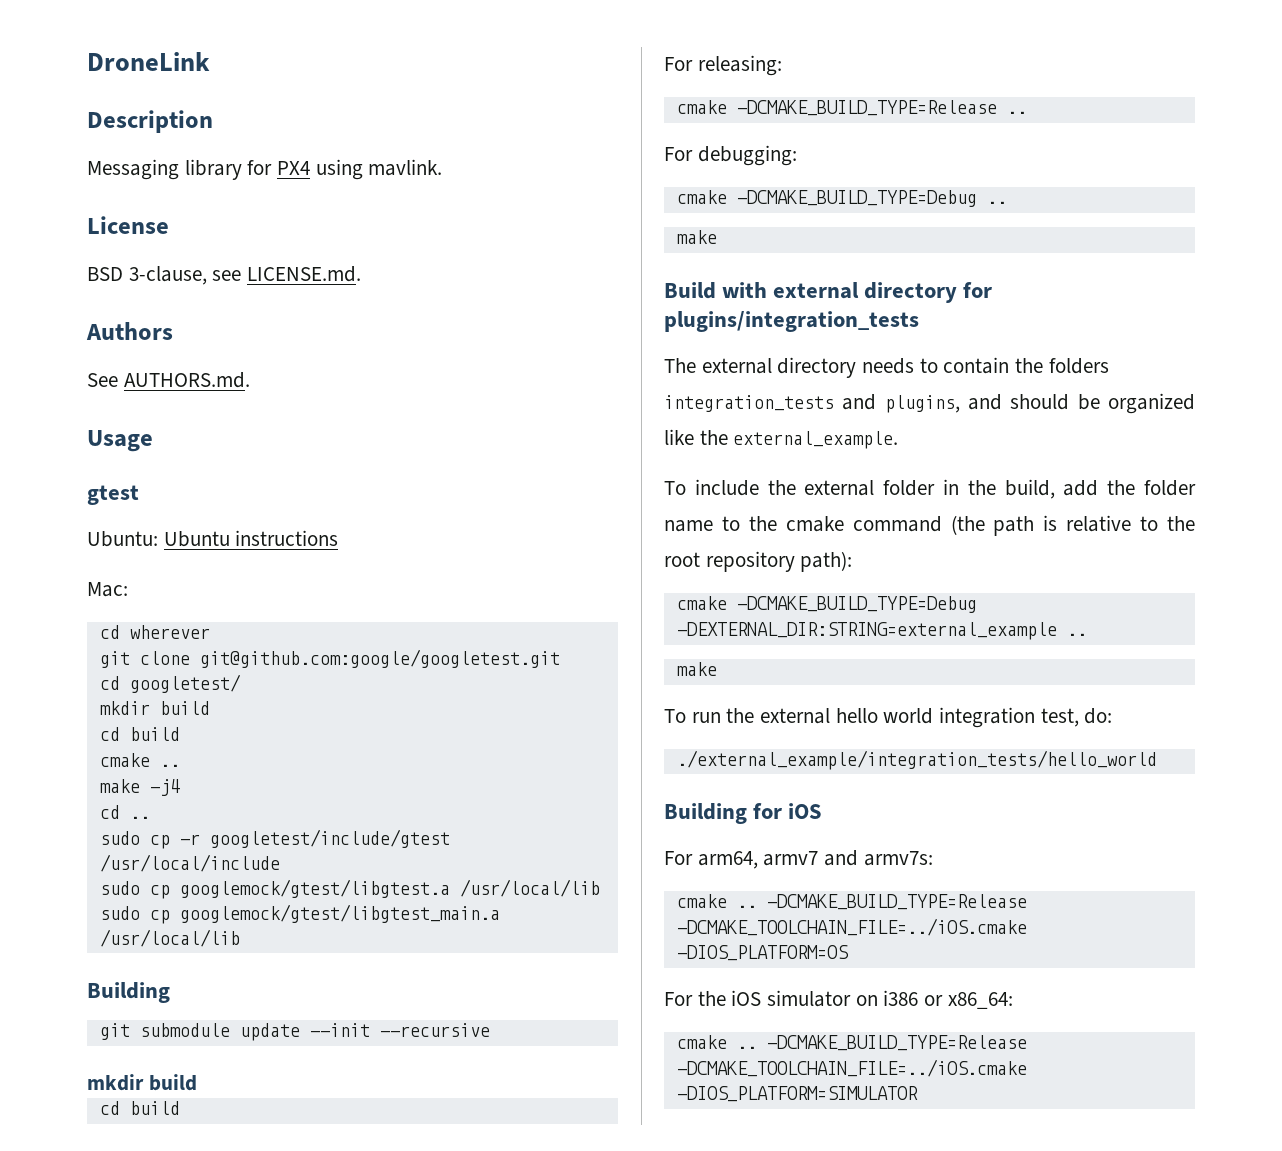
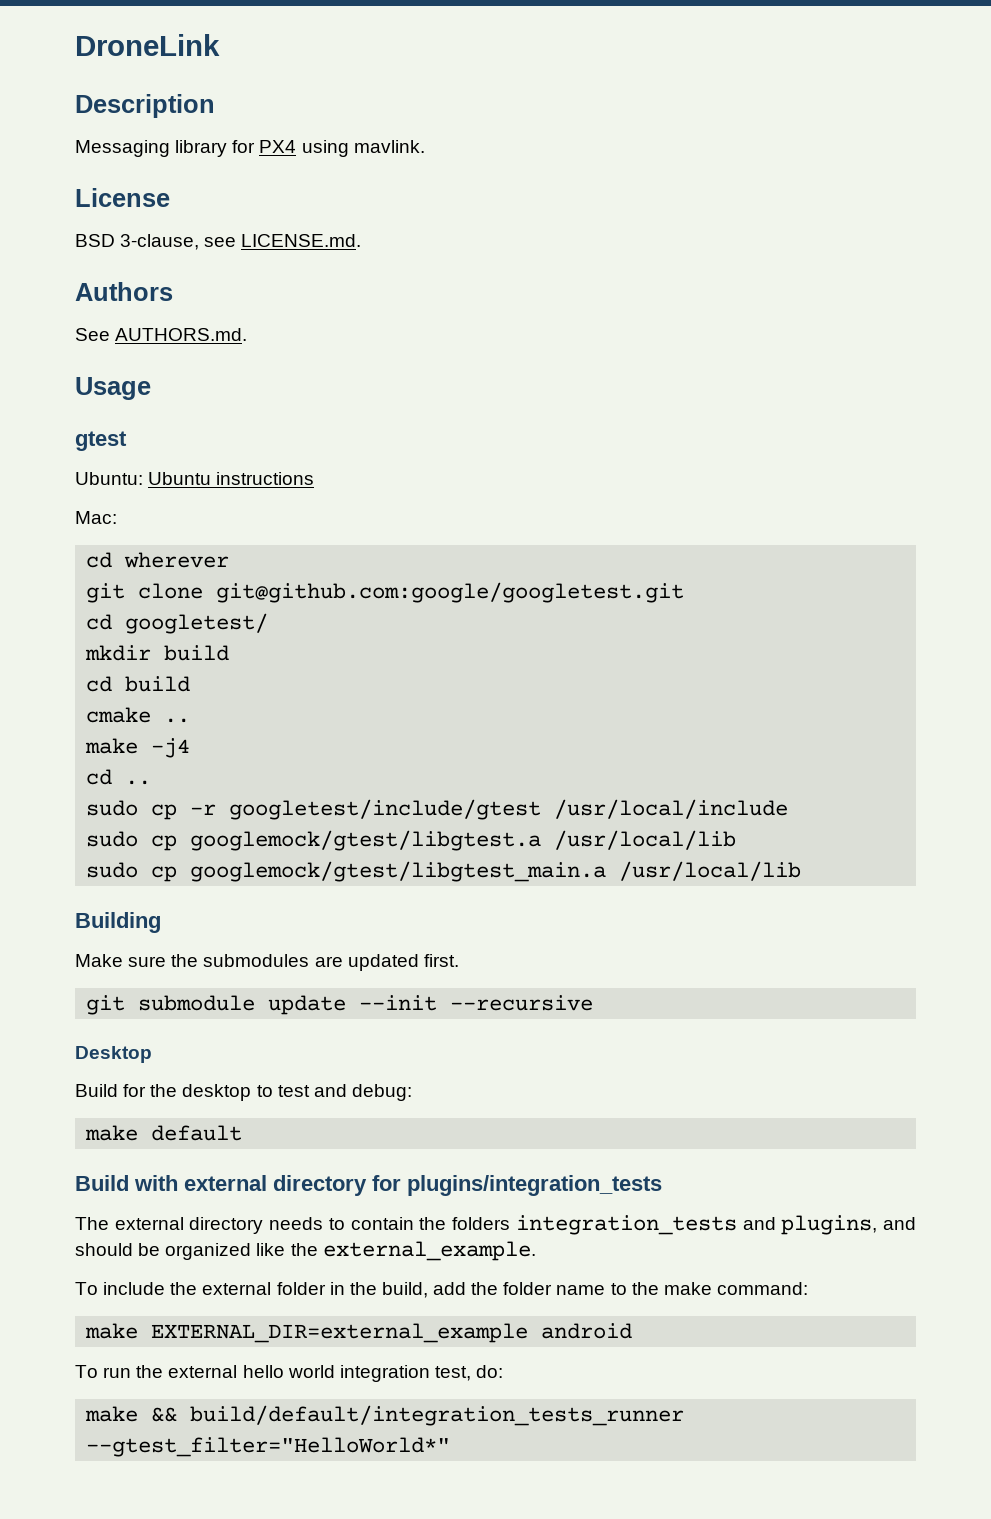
+ Make sure the submodules are updated first.
  git submodule update --init --recursive
- mkdir build
- cd build
- For releasing:
- cmake -DCMAKE_BUILD_TYPE=Release ..
- For debugging:
- cmake -DCMAKE_BUILD_TYPE=Debug ..
- make
+ Desktop
+ Build for the desktop to test and debug:
+ make default
- To include the external folder in the build, add the folder name to the cmake command (the path is relative to the root repository path):
- cmake -DCMAKE_BUILD_TYPE=Debug -DEXTERNAL_DIR:STRING=external_example ..
- make
+ To include the external folder in the build, add the folder name to the make command:
+ make EXTERNAL_DIR=external_example android
- ./external_example/integration_tests/hello_world
- Building for iOS
- For arm64, armv7 and armv7s:
- cmake .. -DCMAKE_BUILD_TYPE=Release -DCMAKE_TOOLCHAIN_FILE=../iOS.cmake -DIOS_PLATFORM=OS
- For the iOS simulator on i386 or x86_64:
- cmake .. -DCMAKE_BUILD_TYPE=Release -DCMAKE_TOOLCHAIN_FILE=../iOS.cmake -DIOS_PLATFORM=SIMULATOR
+ make && build/default/integration_tests_runner --gtest_filter="HelloWorld*"

